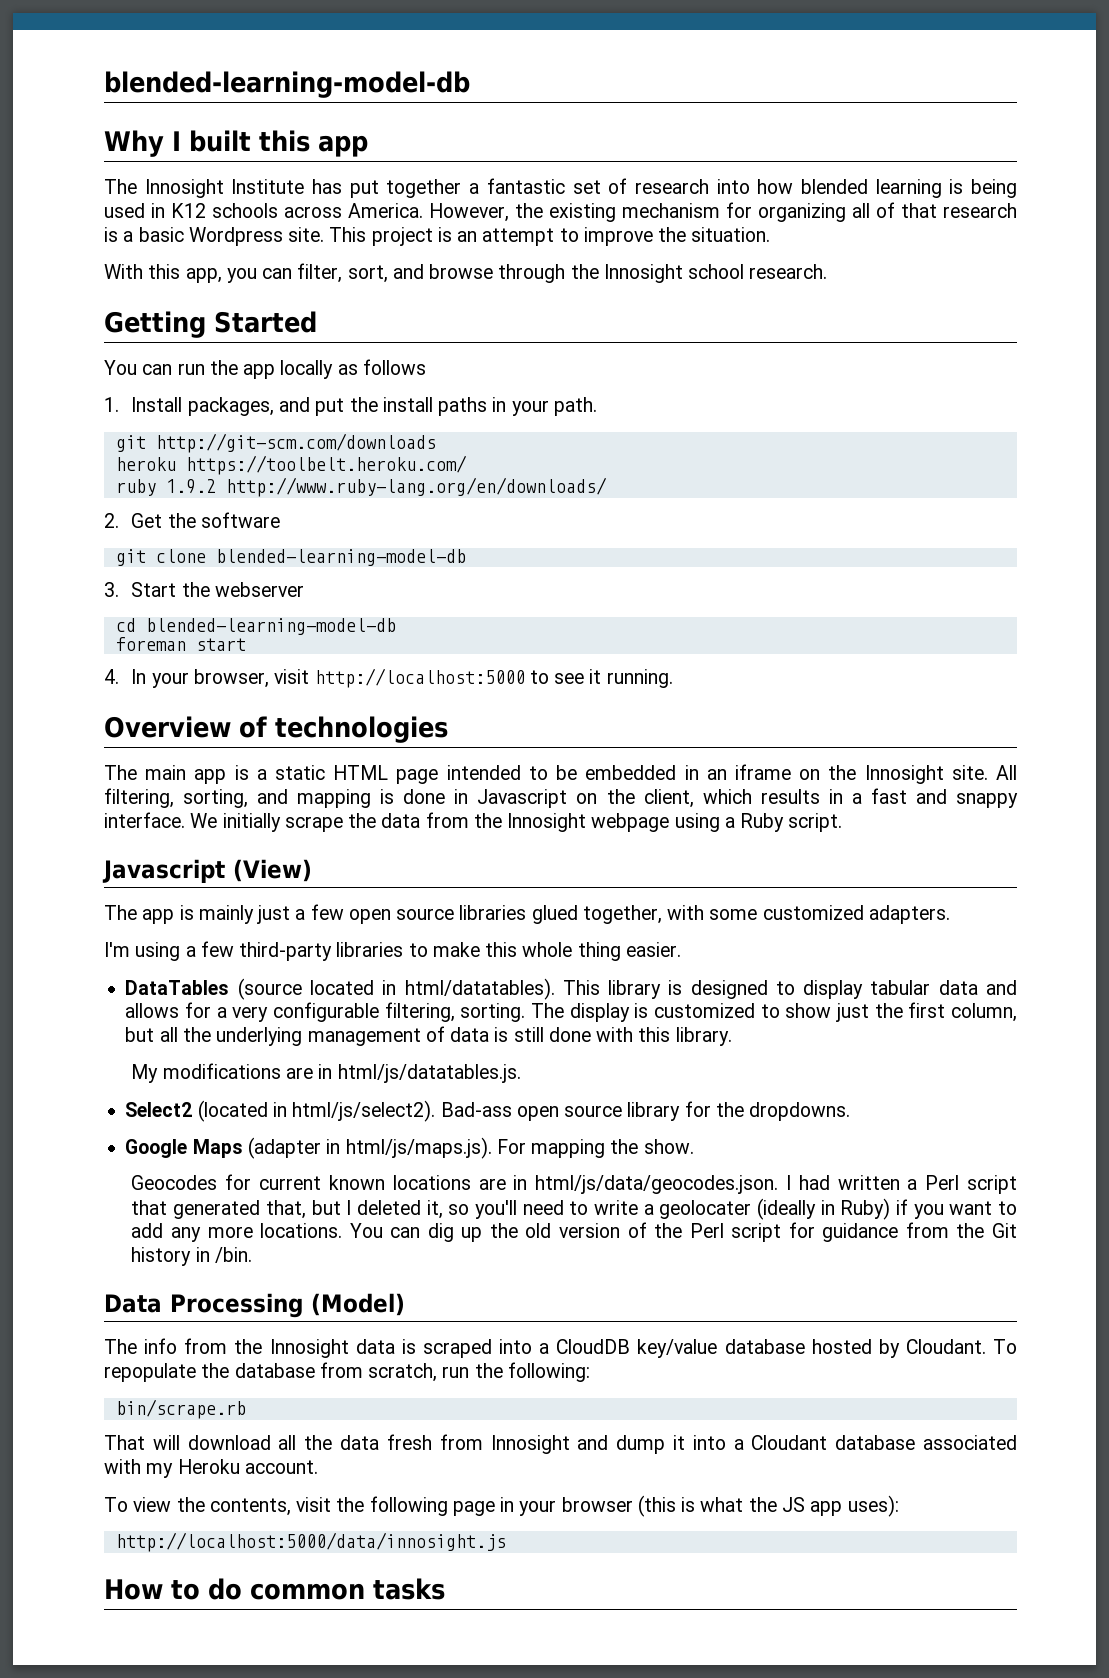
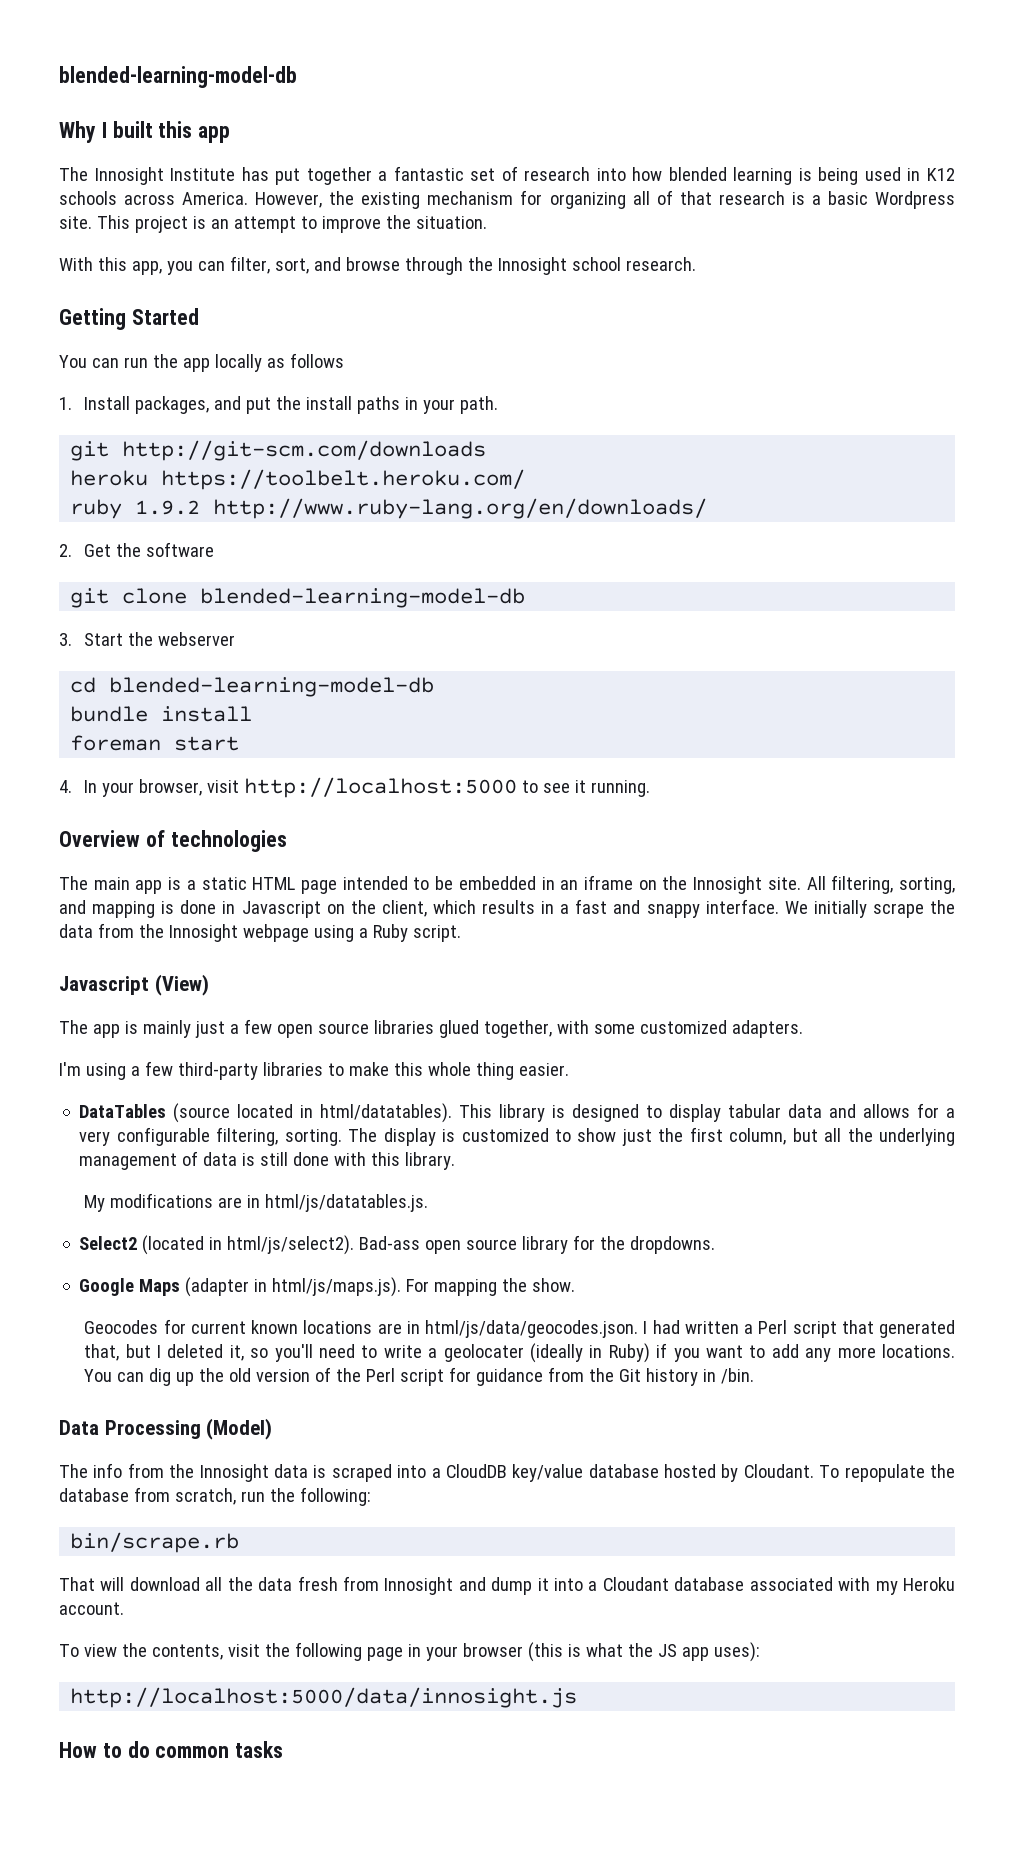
+ bundle install

